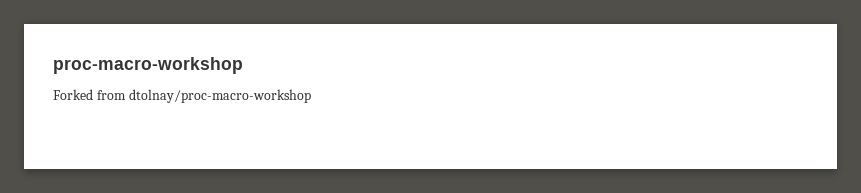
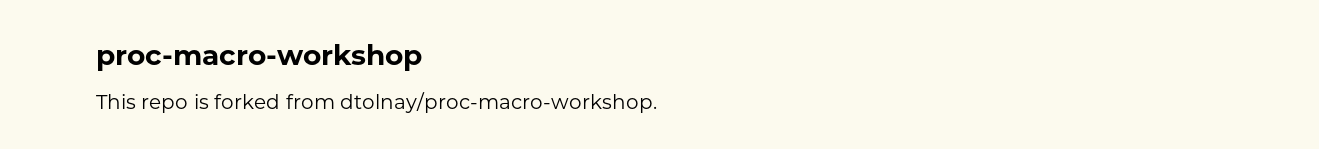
- Forked from dtolnay/proc-macro-workshop
+ This repo is forked from dtolnay/proc-macro-workshop.

